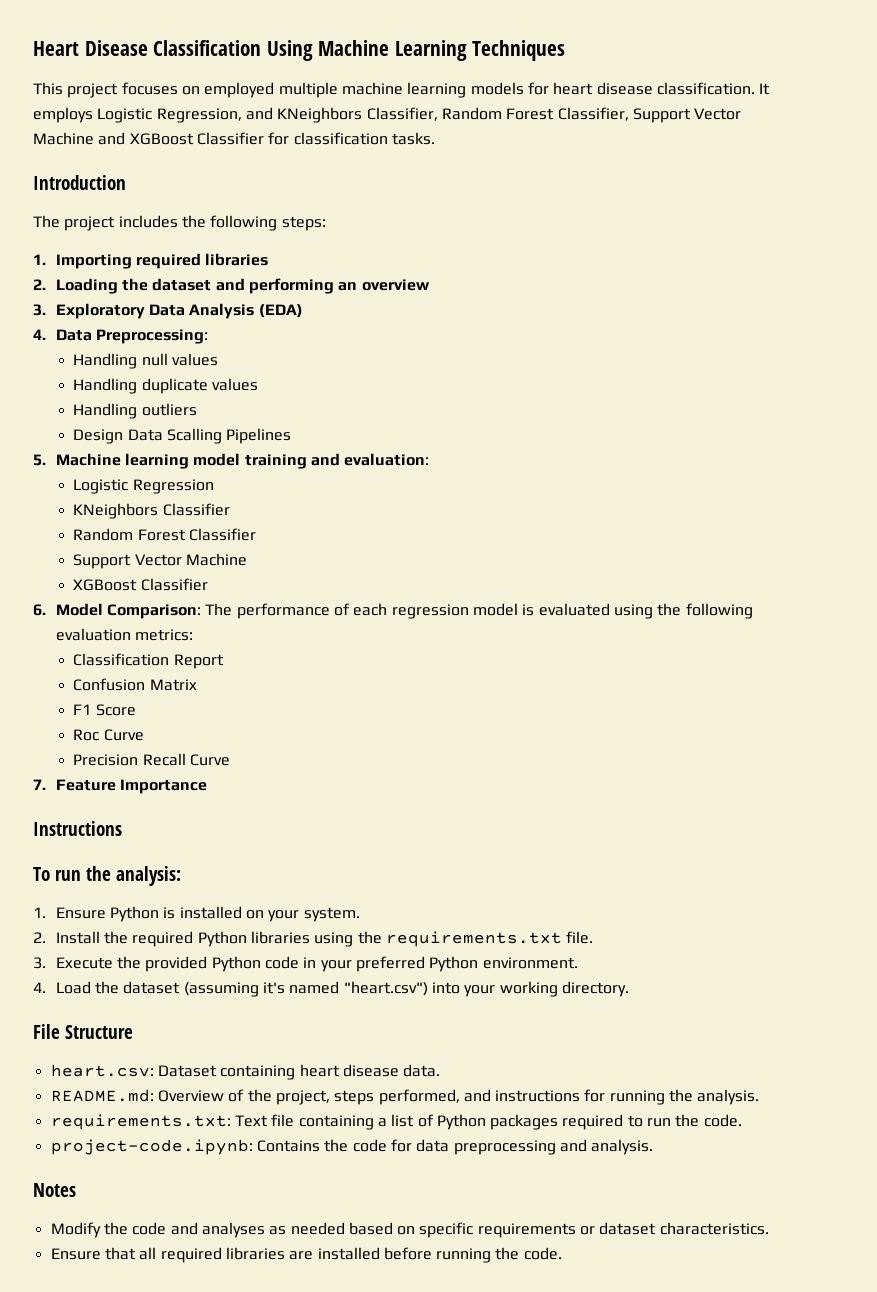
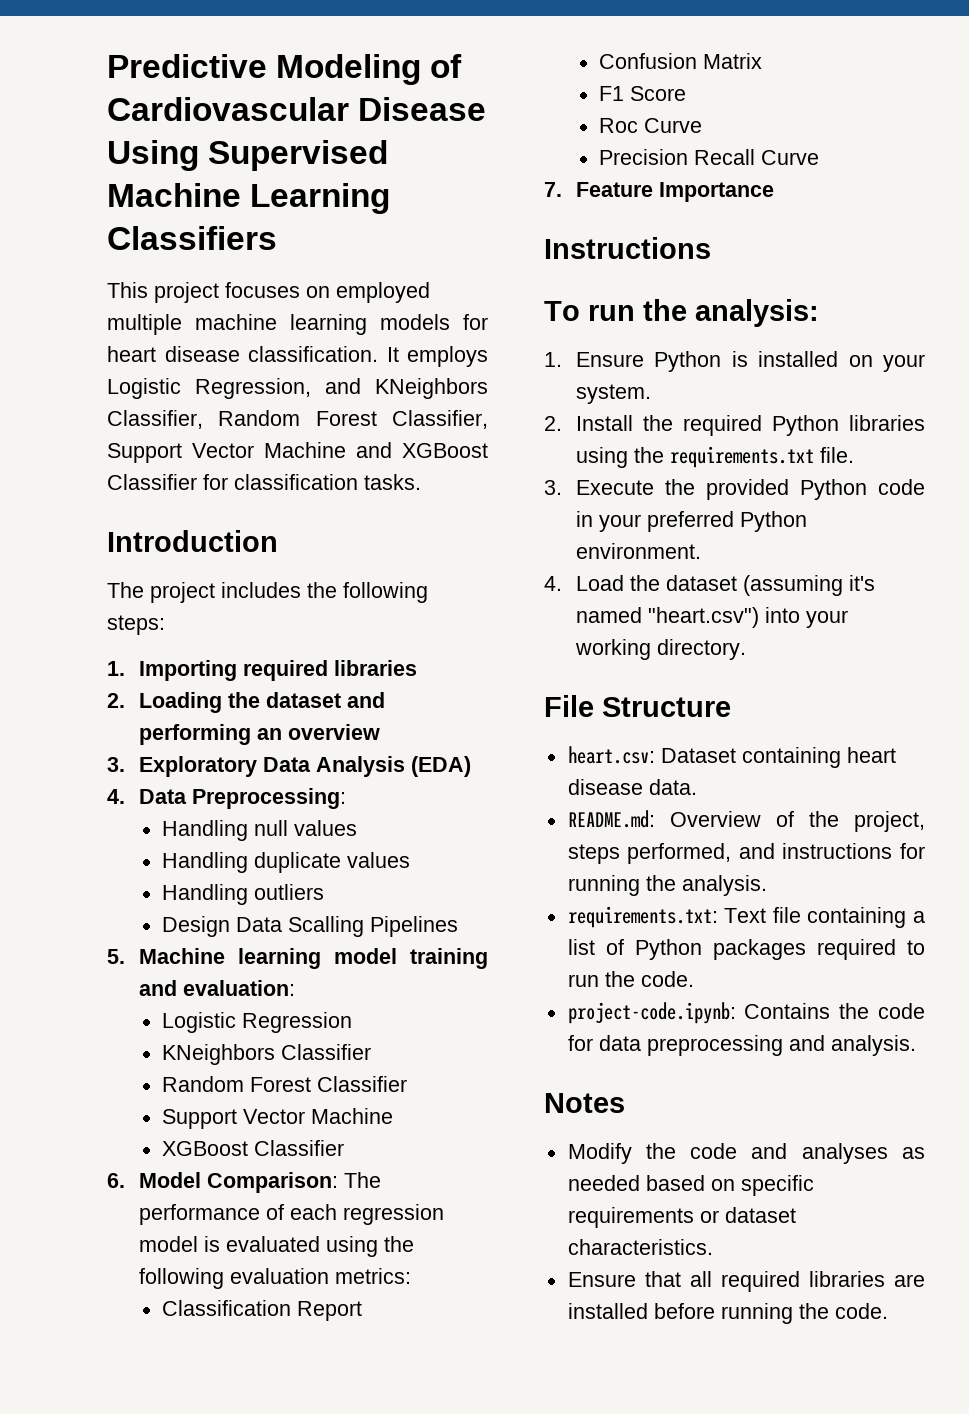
- Heart Disease Classification Using Machine Learning Techniques
+ Predictive Modeling of Cardiovascular Disease Using Supervised Machine Learning Classifiers

